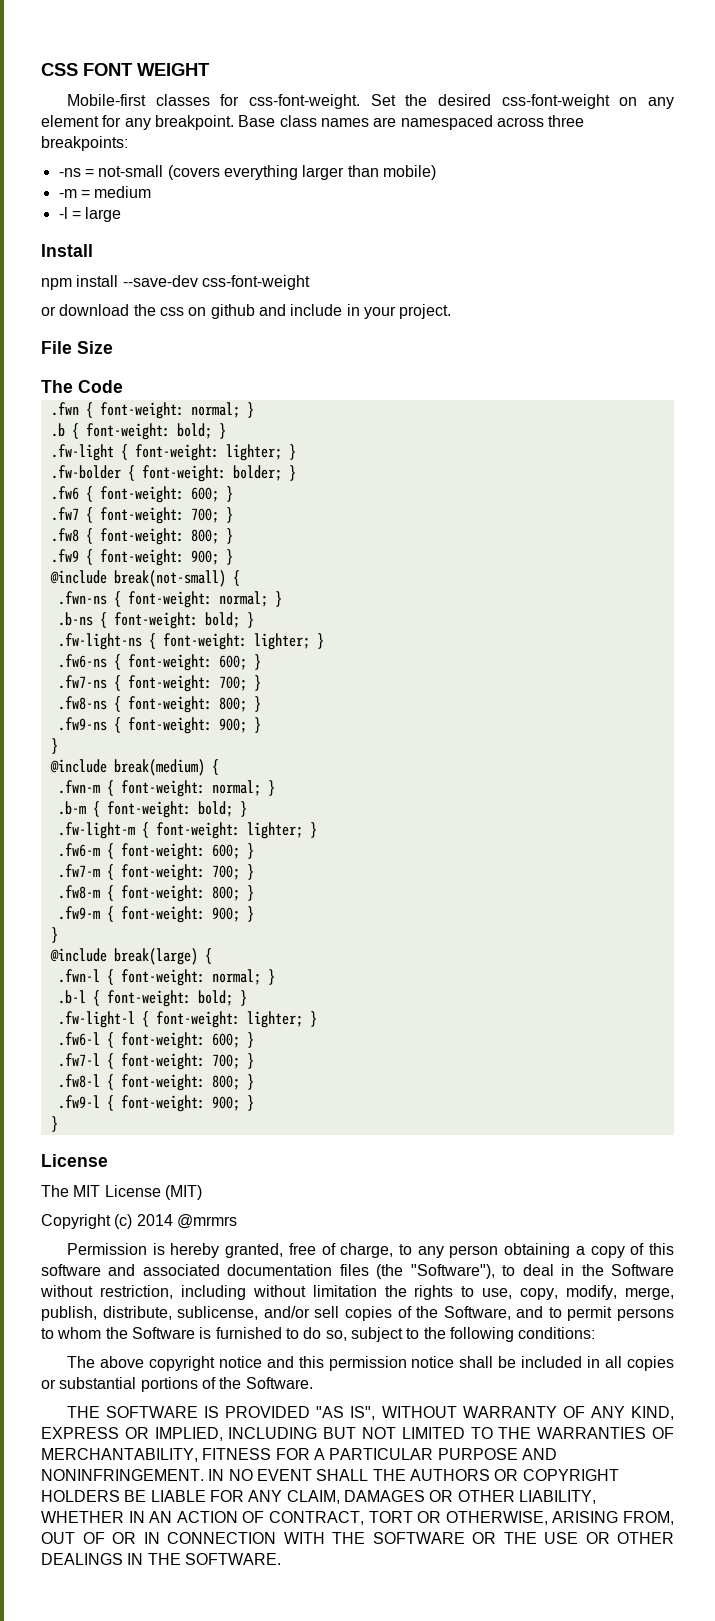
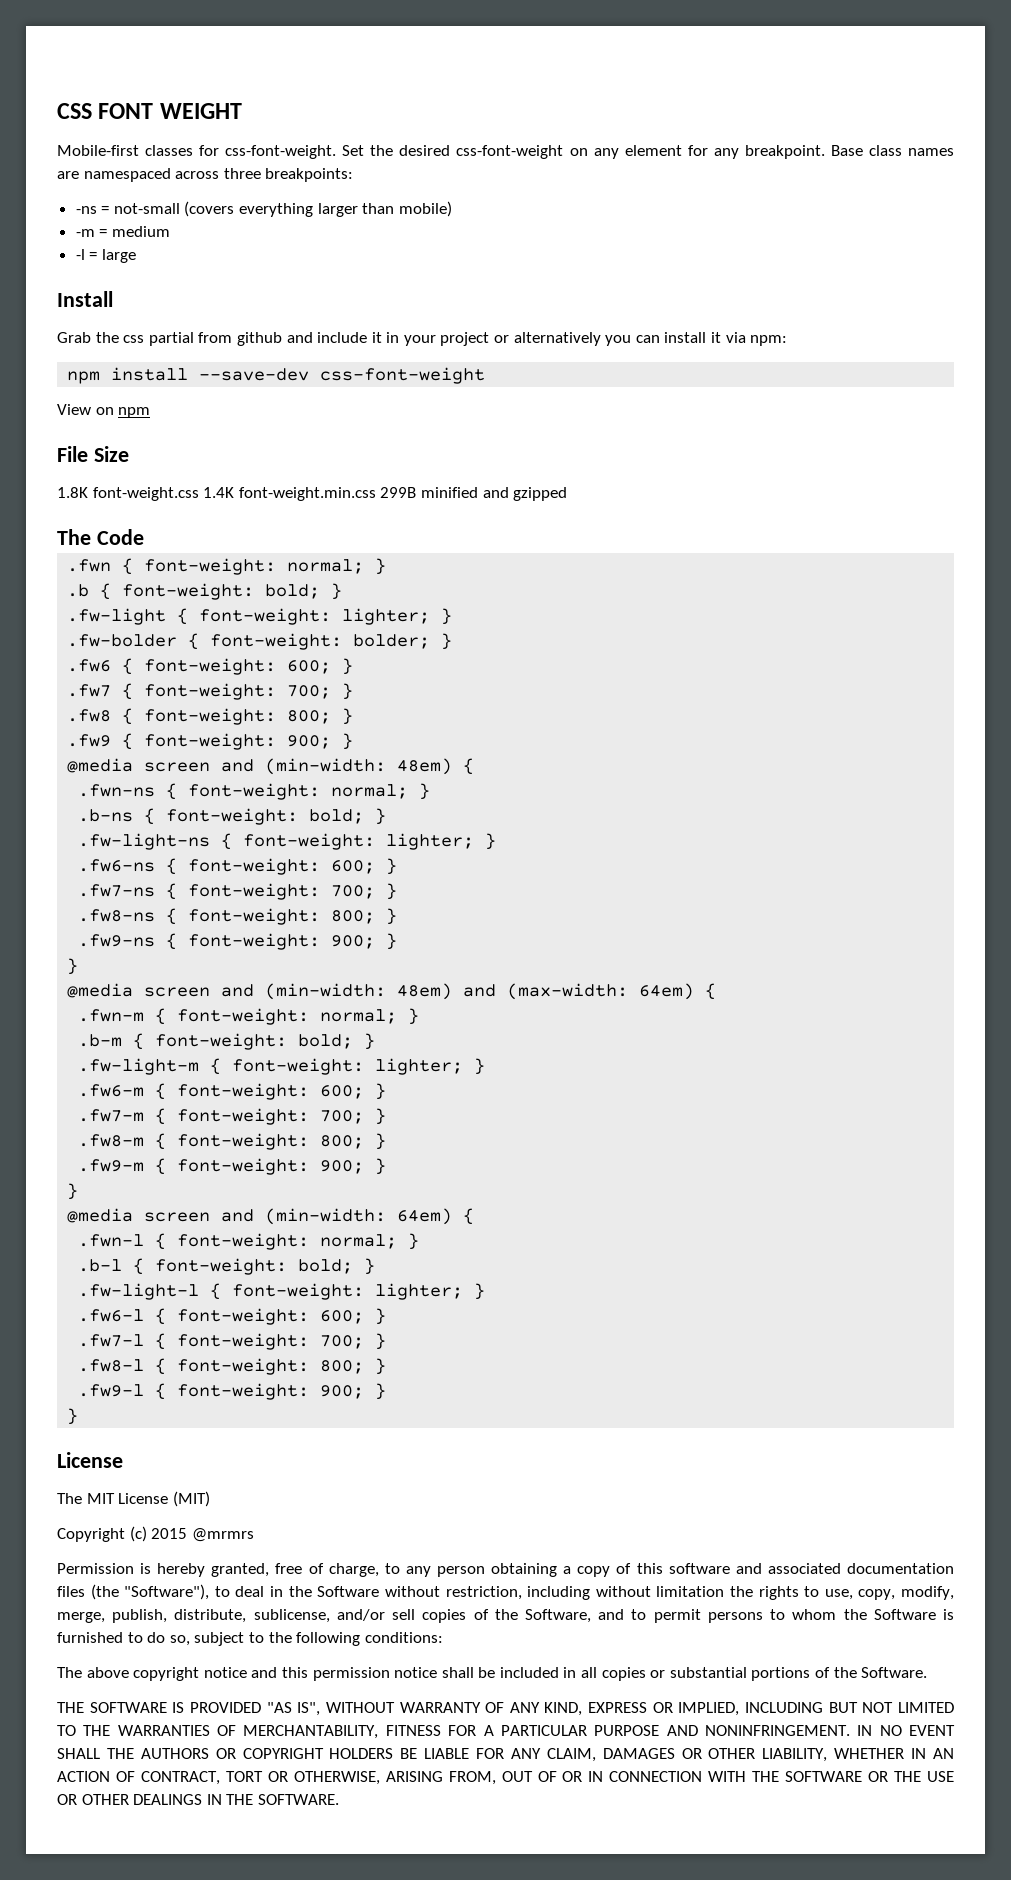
+ Grab the css partial from github and include it in your project or alternatively you can install it via npm:
  npm install --save-dev css-font-weight
- or download the css on github and include in your project.
+ View on npm
  File Size
+ 1.8K font-weight.css 1.4K font-weight.min.css 299B minified and gzipped
- @include break(not-small) {
+ @media screen and (min-width: 48em) {
- @include break(medium) {
+ @media screen and (min-width: 48em) and (max-width: 64em) {
- @include break(large) {
+ @media screen and (min-width: 64em) {
- Copyright (c) 2014 @mrmrs
+ Copyright (c) 2015 @mrmrs

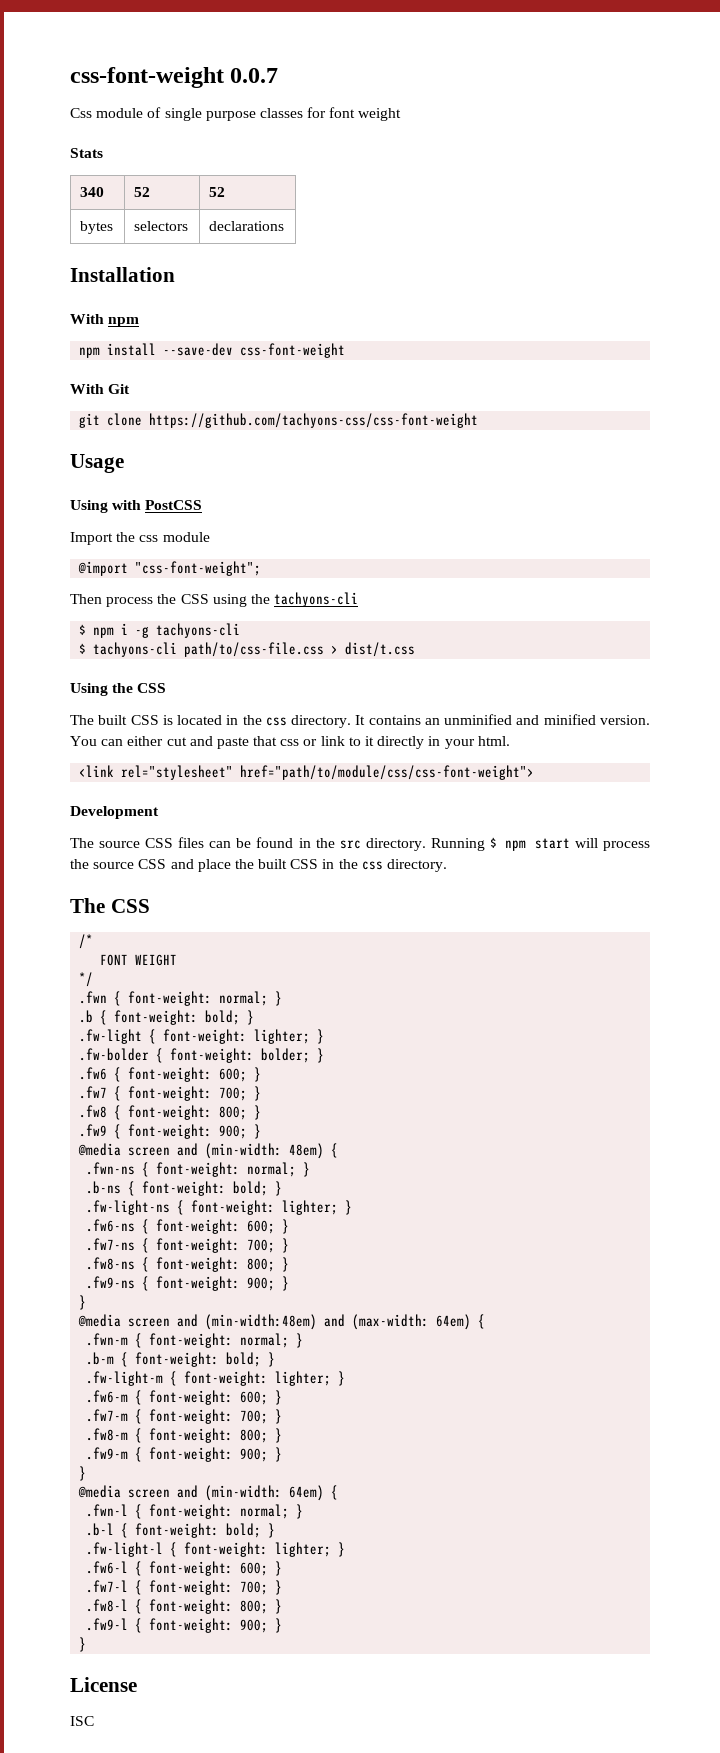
- CSS FONT WEIGHT
- Mobile-first classes for css-font-weight. Set the desired css-font-weight on any element for any breakpoint. Base class names are namespaced across three breakpoints:
- -ns = not-small (covers everything larger than mobile)
- -m = medium
- -l = large
- Install
- Grab the css partial from github and include it in your project or alternatively you can install it via npm:
+ css-font-weight 0.0.7
+ Css module of single purpose classes for font weight
+ Stats
+ 340 | 52 | 52
+ bytes | selectors | declarations
+ Installation
+ With npm
  npm install --save-dev css-font-weight
- View on npm
- File Size
- 1.8K font-weight.css 1.4K font-weight.min.css 299B minified and gzipped
- The Code
+ With Git
+ git clone https://github.com/tachyons-css/css-font-weight
+ Usage
+ Using with PostCSS
+ Import the css module
+ @import "css-font-weight";
+ Then process the CSS using the tachyons-cli
+ $ npm i -g tachyons-cli
+ $ tachyons-cli path/to/css-file.css > dist/t.css
+ Using the CSS
+ The built CSS is located in the css directory. It contains an unminified and minified version. You can either cut and paste that css or link to it directly in your html.
+ <link rel="stylesheet" href="path/to/module/css/css-font-weight">
+ Development
+ The source CSS files can be found in the src directory. Running $ npm start will process the source CSS and place the built CSS in the css directory.
+ The CSS
+ /*
+ FONT WEIGHT
+ */
- @media screen and (min-width: 48em) and (max-width: 64em) {
+ @media screen and (min-width:48em) and (max-width: 64em) {
- The MIT License (MIT)
- Copyright (c) 2015 @mrmrs
- Permission is hereby granted, free of charge, to any person obtaining a copy of this software and associated documentation files (the "Software"), to deal in the Software without restriction, including without limitation the rights to use, copy, modify, merge, publish, distribute, sublicense, and/or sell copies of the Software, and to permit persons to whom the Software is furnished to do so, subject to the following conditions:
- The above copyright notice and this permission notice shall be included in all copies or substantial portions of the Software.
- THE SOFTWARE IS PROVIDED "AS IS", WITHOUT WARRANTY OF ANY KIND, EXPRESS OR IMPLIED, INCLUDING BUT NOT LIMITED TO THE WARRANTIES OF MERCHANTABILITY, FITNESS FOR A PARTICULAR PURPOSE AND NONINFRINGEMENT. IN NO EVENT SHALL THE AUTHORS OR COPYRIGHT HOLDERS BE LIABLE FOR ANY CLAIM, DAMAGES OR OTHER LIABILITY, WHETHER IN AN ACTION OF CONTRACT, TORT OR OTHERWISE, ARISING FROM, OUT OF OR IN CONNECTION WITH THE SOFTWARE OR THE USE OR OTHER DEALINGS IN THE SOFTWARE.
+ ISC

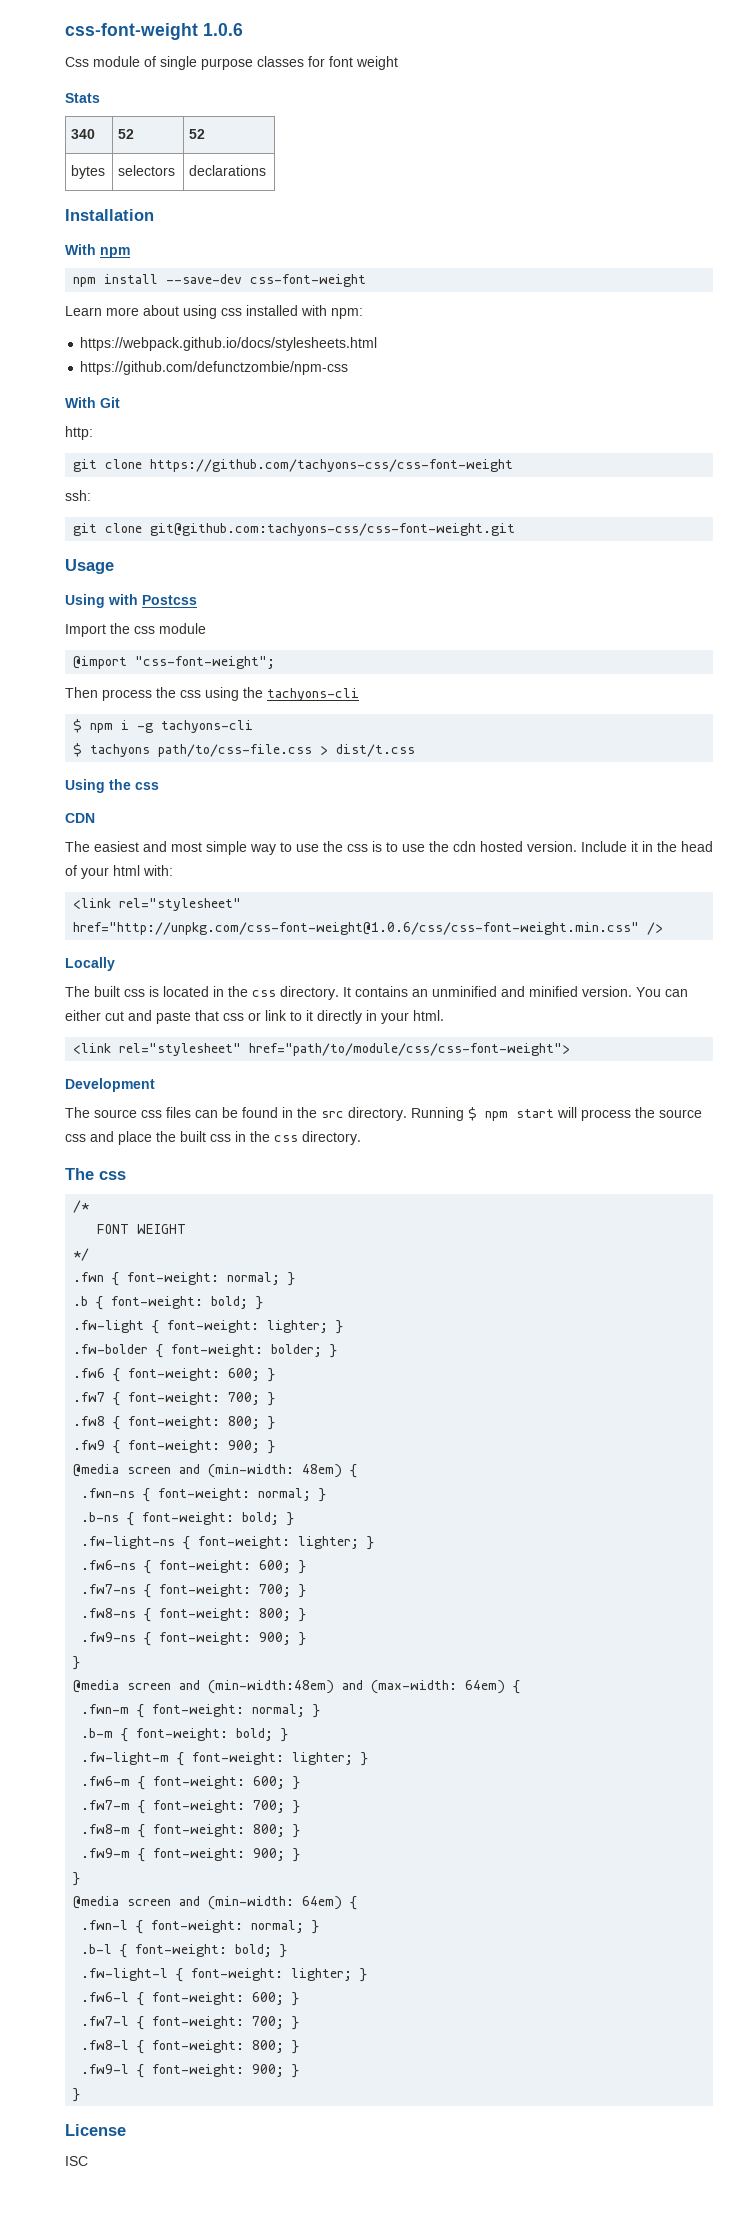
- css-font-weight 0.0.7
+ css-font-weight 1.0.6
+ Learn more about using css installed with npm:
+ https://webpack.github.io/docs/stylesheets.html
+ https://github.com/defunctzombie/npm-css
+ http:
+ ssh:
+ git clone git@github.com:tachyons-css/css-font-weight.git
- Using with PostCSS
+ Using with Postcss
- Then process the CSS using the tachyons-cli
+ Then process the css using the tachyons-cli
- $ tachyons-cli path/to/css-file.css > dist/t.css
+ $ tachyons path/to/css-file.css > dist/t.css
- Using the CSS
+ Using the css
+ CDN
+ The easiest and most simple way to use the css is to use the cdn hosted version. Include it in the head of your html with:
+ <link rel="stylesheet" href="http://unpkg.com/css-font-weight@1.0.6/css/css-font-weight.min.css" />
+ Locally
- The built CSS is located in the css directory.
+ The built css is located in the css directory.
- The source CSS files can be found in the src directory.
+ The source css files can be found in the src directory.
- Running $ npm start will process the source CSS and place the built CSS in the css directory.
+ Running $ npm start will process the source css and place the built css in the css directory.
- The CSS
+ The css

